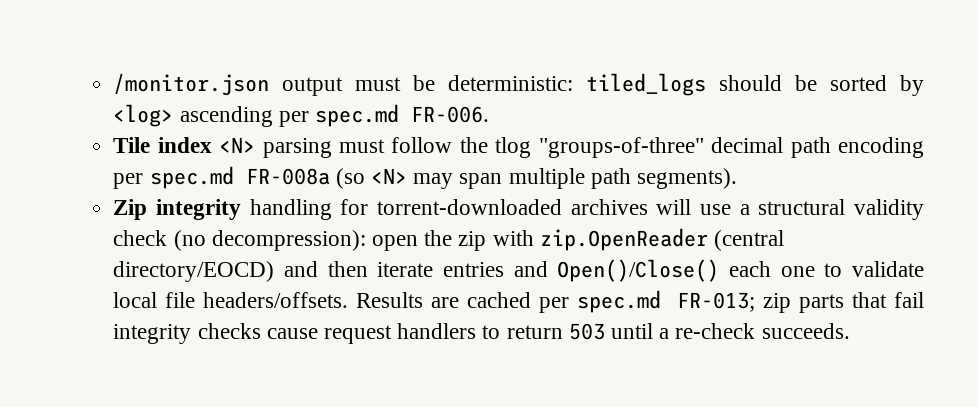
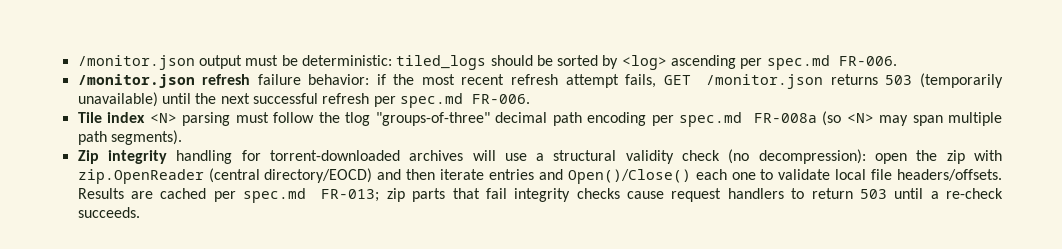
+ /monitor.json refresh failure behavior: if the most recent refresh attempt fails, GET /monitor.json returns 503 (temporarily unavailable) until the next successful refresh per spec.md FR-006.

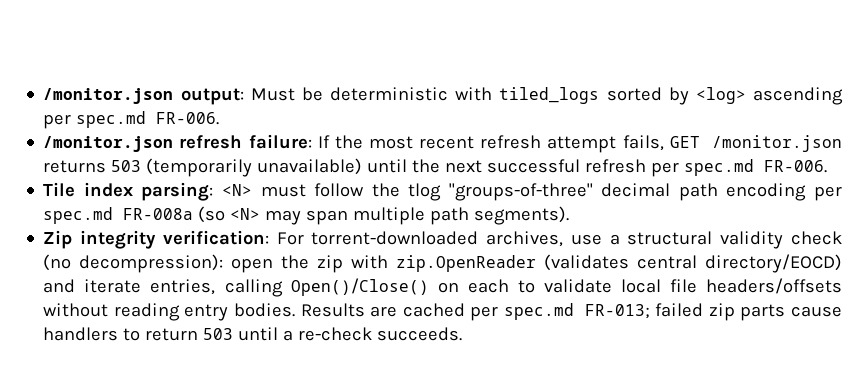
- /monitor.json output must be deterministic: tiled_logs should be sorted by <log> ascending per spec.md FR-006.
+ /monitor.json output: Must be deterministic with tiled_logs sorted by <log> ascending per spec.md FR-006.
- /monitor.json refresh failure behavior: if the most recent refresh attempt fails, GET /monitor.json returns 503 (temporarily unavailable) until the next successful refresh per spec.md FR-006.
+ /monitor.json refresh failure: If the most recent refresh attempt fails, GET /monitor.json returns 503 (temporarily unavailable) until the next successful refresh per spec.md FR-006.
- Tile index <N> parsing must follow the tlog "groups-of-three" decimal path encoding per spec.md FR-008a (so <N> may span multiple path segments).
+ Tile index parsing: <N> must follow the tlog "groups-of-three" decimal path encoding per spec.md FR-008a (so <N> may span multiple path segments).
- Zip integrity handling for torrent-downloaded archives will use a structural validity check (no decompression): open the zip with zip.OpenReader (central directory/EOCD) and then iterate entries and Open()/Close() each one to validate local file headers/offsets.
+ Zip integrity verification: For torrent-downloaded archives, use a structural validity check (no decompression): open the zip with zip.OpenReader (validates central directory/EOCD) and iterate entries, calling Open()/Close() on each to validate local file headers/offsets without reading entry bodies.
- Results are cached per spec.md FR-013; zip parts that fail integrity checks cause request handlers to return 503 until a re-check succeeds.
+ Results are cached per spec.md FR-013; failed zip parts cause handlers to return 503 until a re-check succeeds.

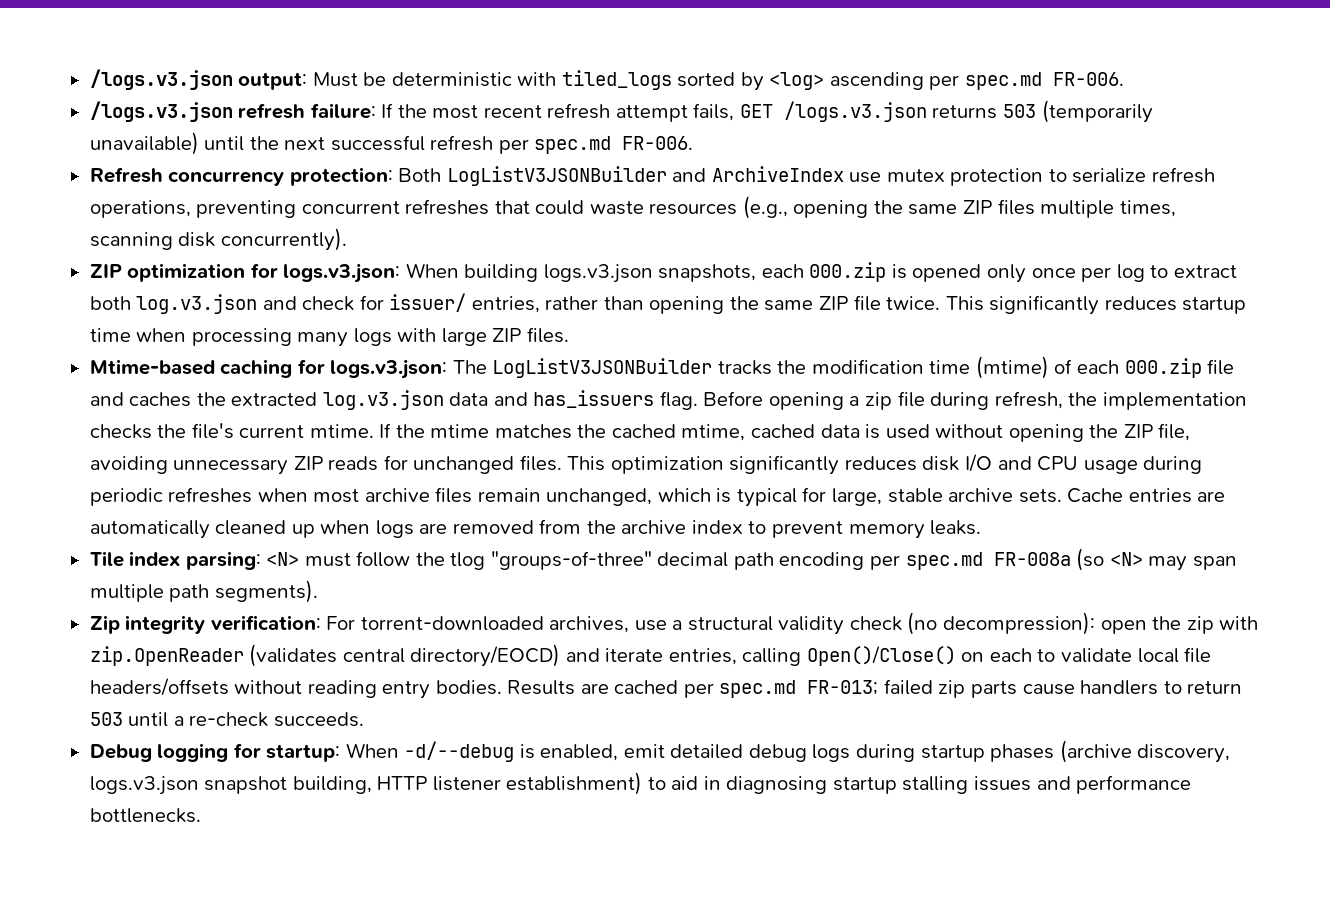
- /monitor.json output: Must be deterministic with tiled_logs sorted by <log> ascending per spec.md FR-006.
+ /logs.v3.json output: Must be deterministic with tiled_logs sorted by <log> ascending per spec.md FR-006.
- /monitor.json refresh failure: If the most recent refresh attempt fails, GET /monitor.json returns 503 (temporarily unavailable) until the next successful refresh per spec.md FR-006.
+ /logs.v3.json refresh failure: If the most recent refresh attempt fails, GET /logs.v3.json returns 503 (temporarily unavailable) until the next successful refresh per spec.md FR-006.
+ Refresh concurrency protection: Both LogListV3JSONBuilder and ArchiveIndex use mutex protection to serialize refresh operations, preventing concurrent refreshes that could waste resources (e.g., opening the same ZIP files multiple times, scanning disk concurrently).
+ ZIP optimization for logs.v3.json: When building logs.v3.json snapshots, each 000.zip is opened only once per log to extract both log.v3.json and check for issuer/ entries, rather than opening the same ZIP file twice. This significantly reduces startup time when processing many logs with large ZIP files.
+ Mtime-based caching for logs.v3.json: The LogListV3JSONBuilder tracks the modification time (mtime) of each 000.zip file and caches the extracted log.v3.json data and has_issuers flag. Before opening a zip file during refresh, the implementation checks the file's current mtime. If the mtime matches the cached mtime, cached data is used without opening the ZIP file, avoiding unnecessary ZIP reads for unchanged files. This optimization significantly reduces disk I/O and CPU usage during periodic refreshes when most archive files remain unchanged, which is typical for large, stable archive sets. Cache entries are automatically cleaned up when logs are removed from the archive index to prevent memory leaks.
+ Debug logging for startup: When -d/--debug is enabled, emit detailed debug logs during startup phases (archive discovery, logs.v3.json snapshot building, HTTP listener establishment) to aid in diagnosing startup stalling issues and performance bottlenecks.

